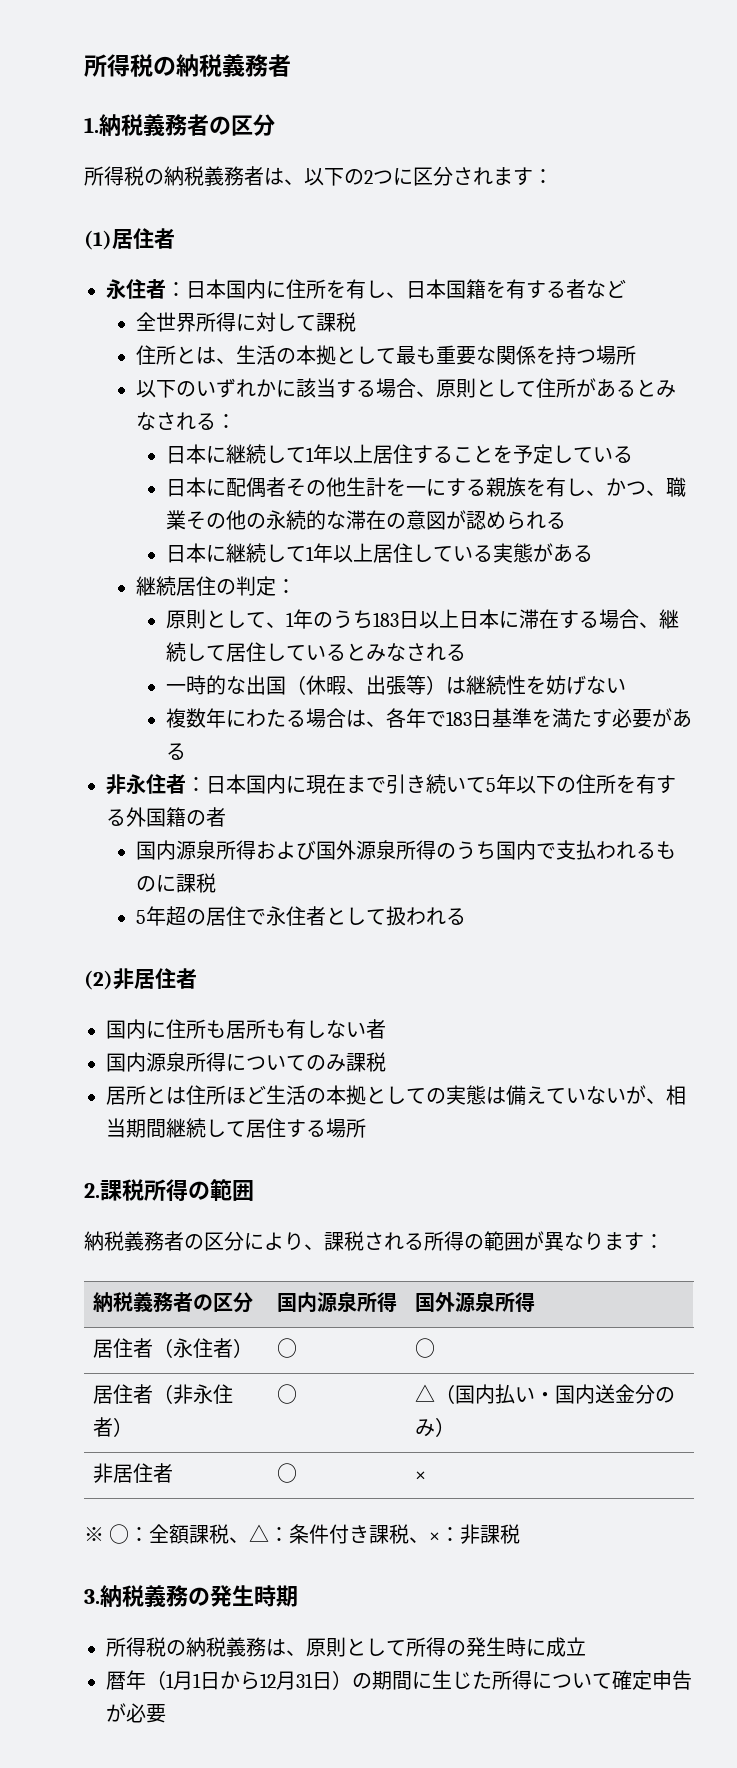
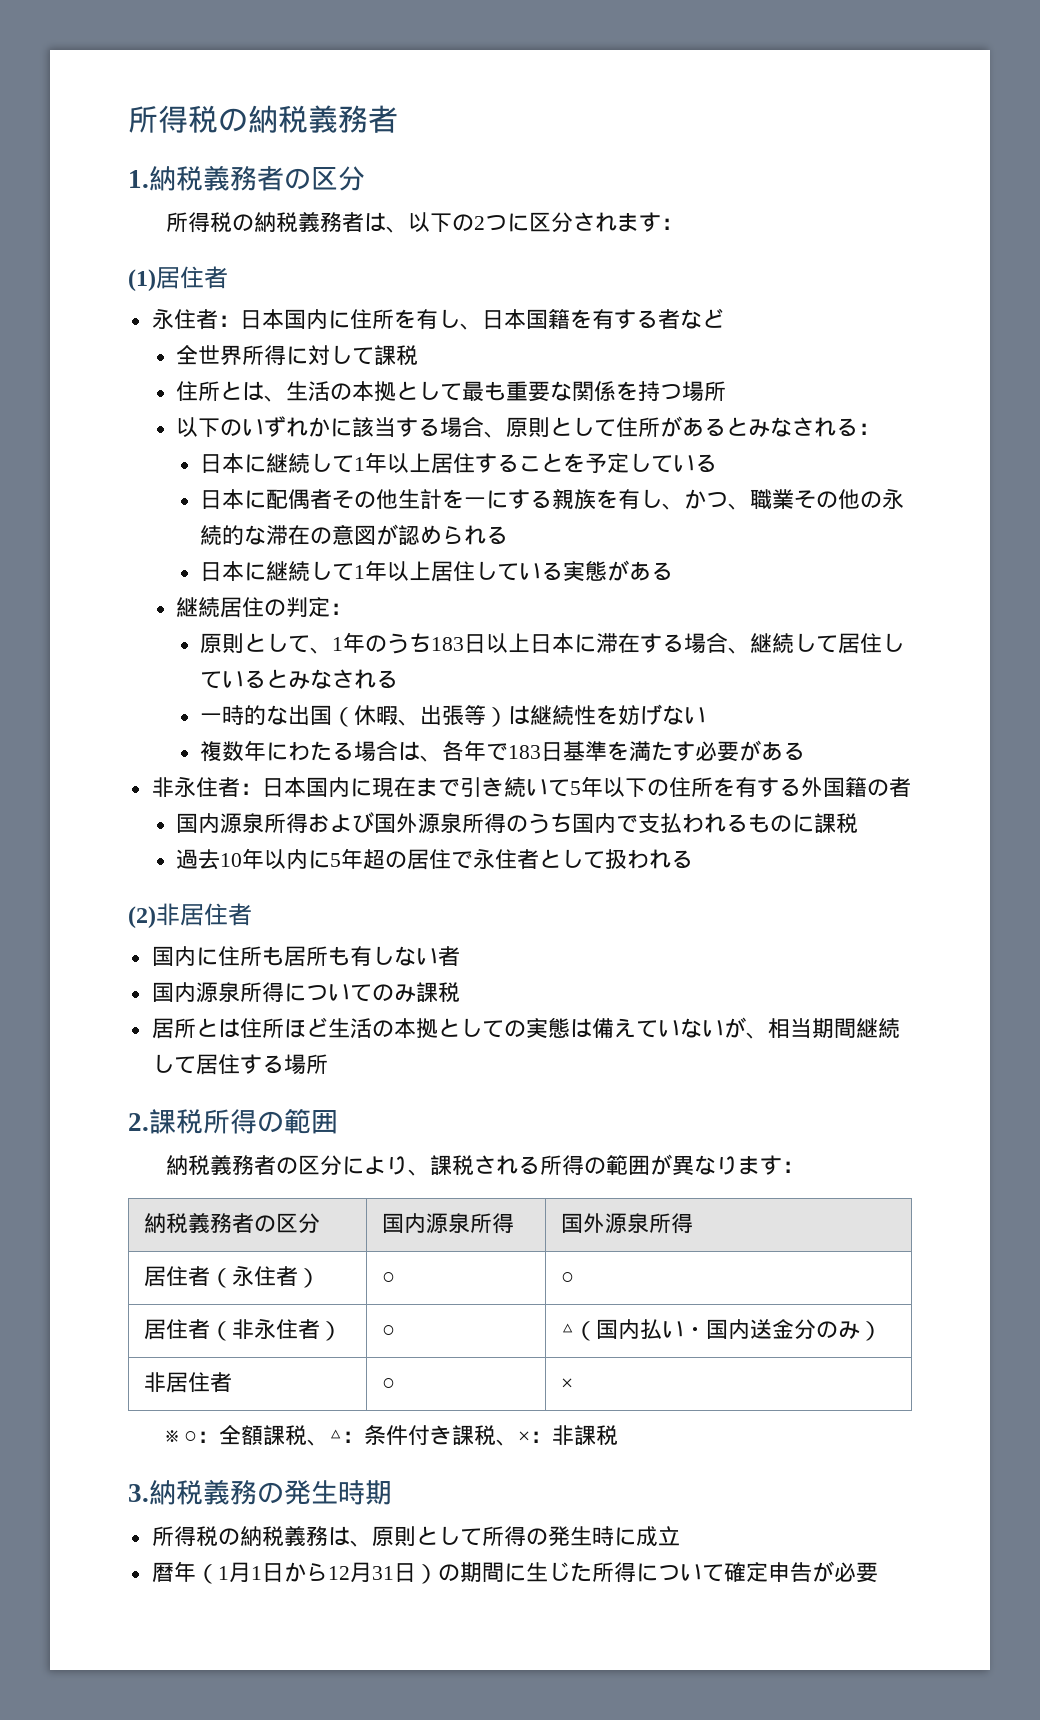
- 5年超の居住で永住者として扱われる
+ 過去10年以内に5年超の居住で永住者として扱われる

